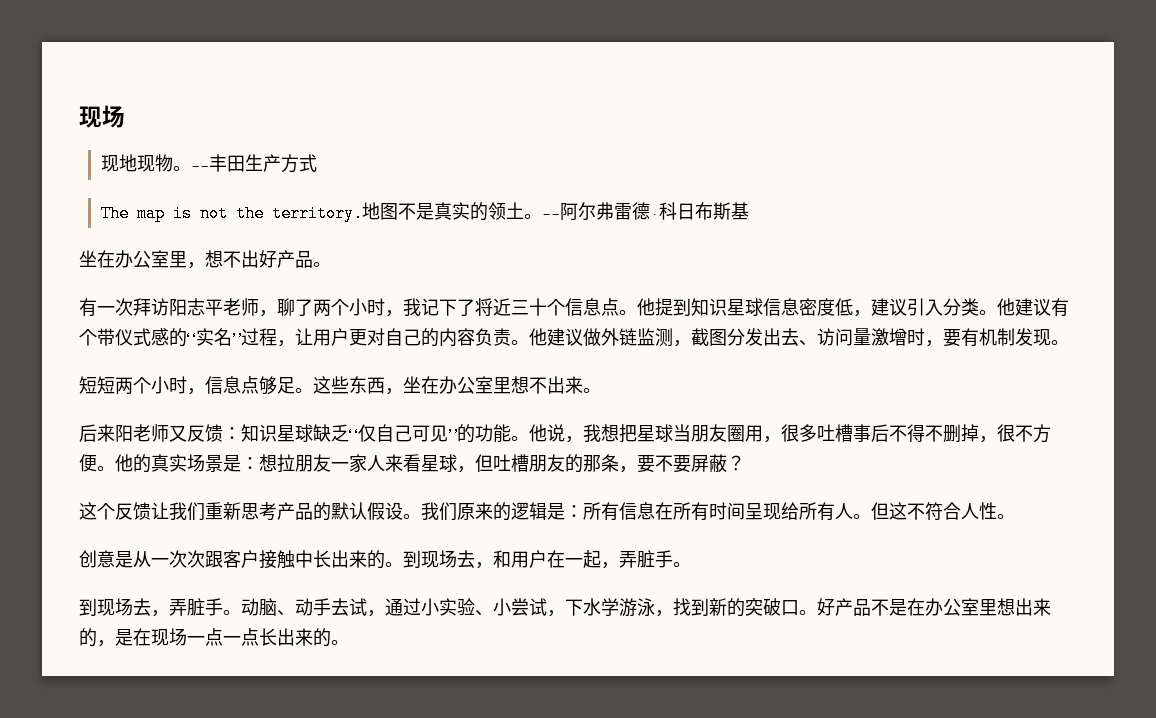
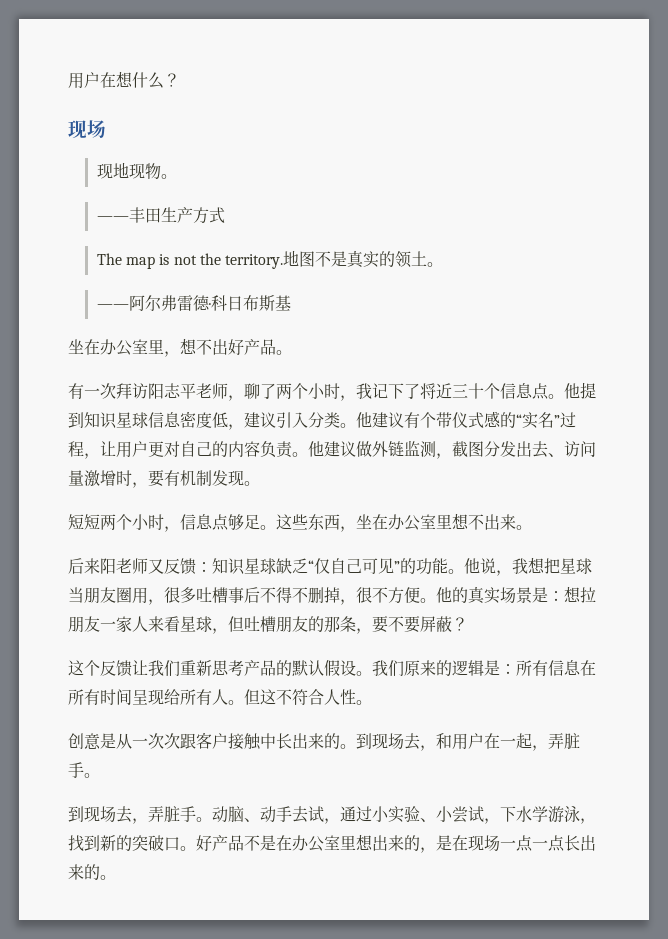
+ 用户在想什么？
- 现地现物。——丰田生产方式
+ 现地现物。
+ ——丰田生产方式
- 地图不是真实的领土。——阿尔弗雷德·科日布斯基
+ 地图不是真实的领土。
+ ——阿尔弗雷德·科日布斯基

